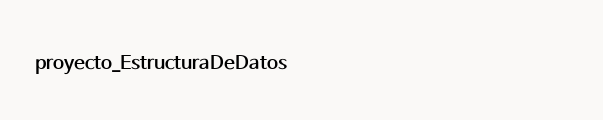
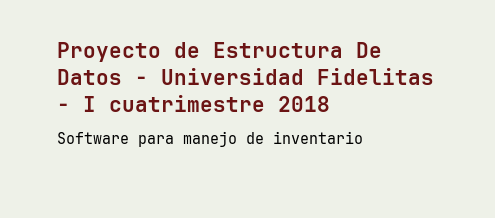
- proyecto_EstructuraDeDatos
+ Proyecto de Estructura De Datos - Universidad Fidelitas - I cuatrimestre 2018
+ Software para manejo de inventario

